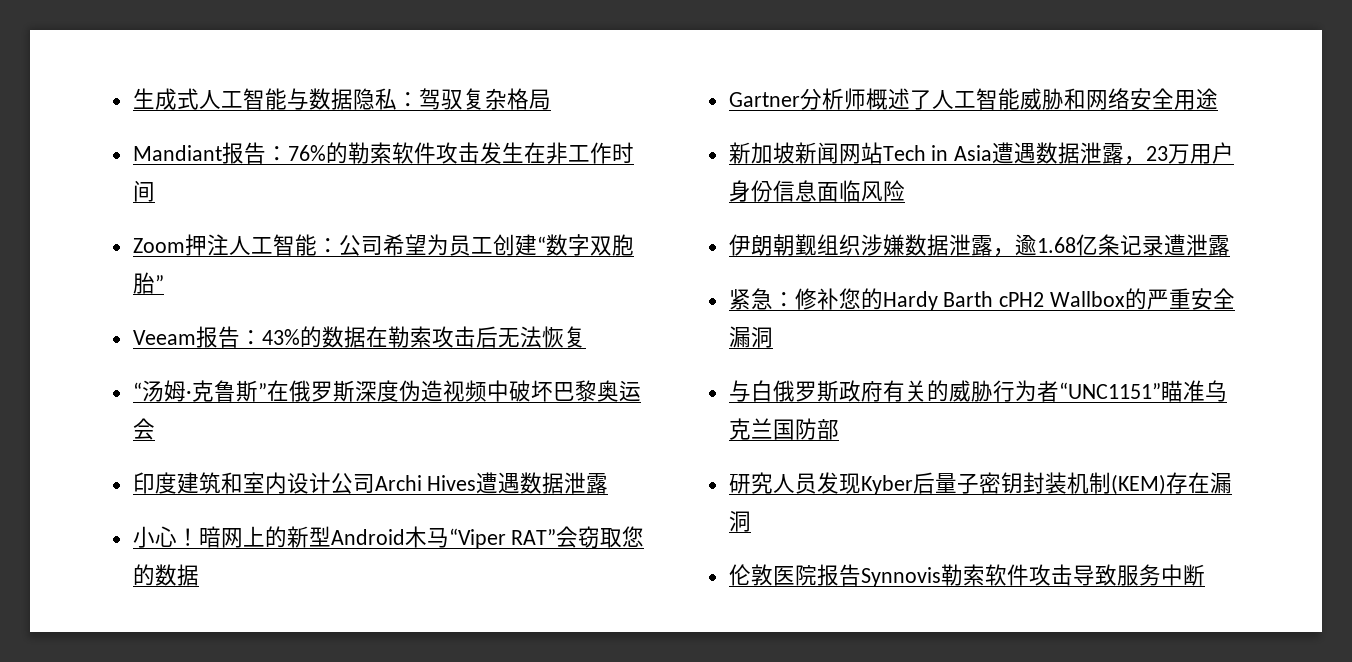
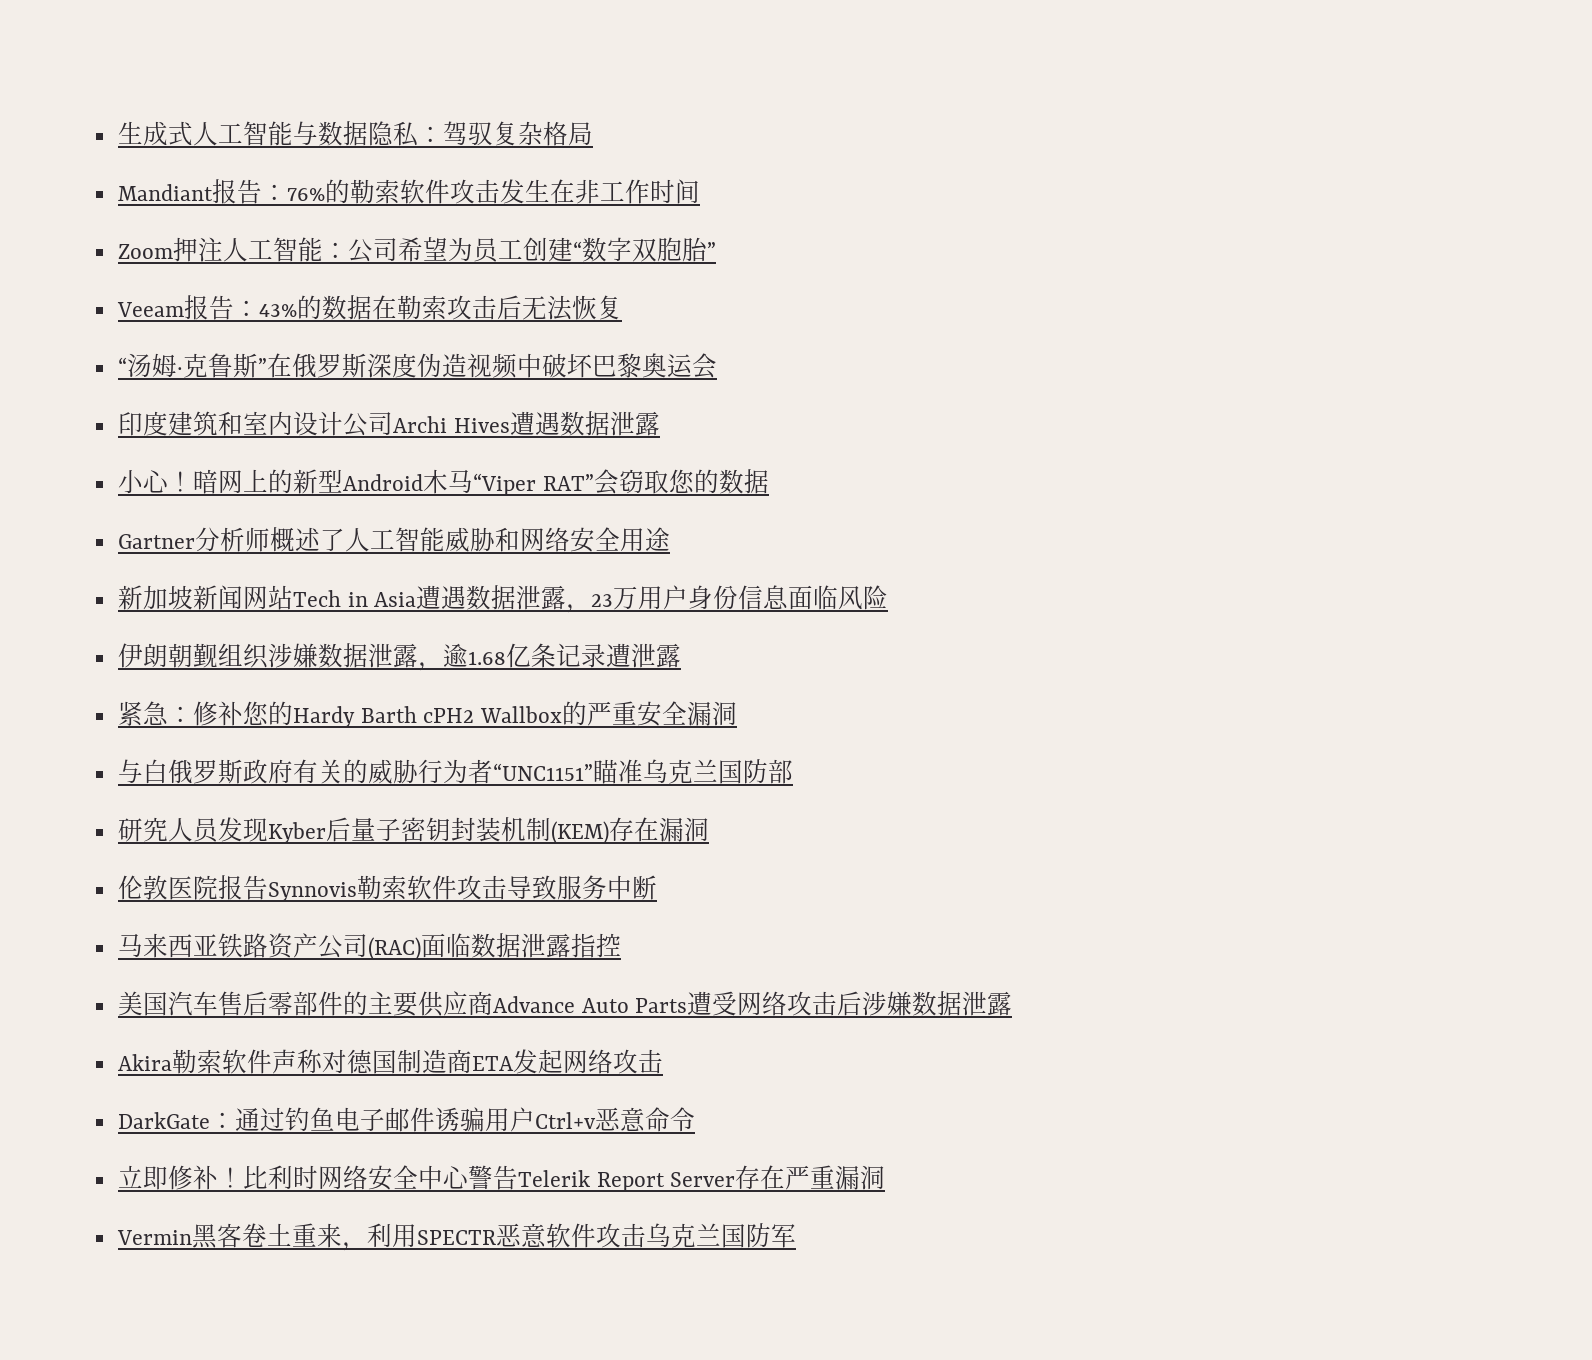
+ 马来西亚铁路资产公司(RAC)面临数据泄露指控
+ 美国汽车售后零部件的主要供应商Advance Auto Parts遭受网络攻击后涉嫌数据泄露
+ Akira勒索软件声称对德国制造商ETA发起网络攻击
+ DarkGate：通过钓鱼电子邮件诱骗用户Ctrl+v恶意命令
+ 立即修补！比利时网络安全中心警告Telerik Report Server存在严重漏洞
+ Vermin黑客卷土重来，利用SPECTR恶意软件攻击乌克兰国防军

